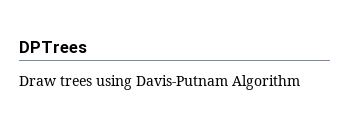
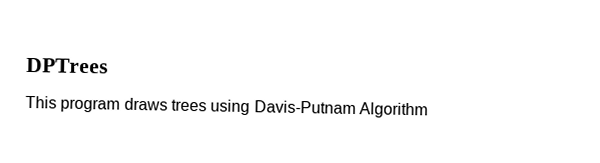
- Draw trees using Davis-Putnam Algorithm
+ This program draws trees using Davis-Putnam Algorithm

